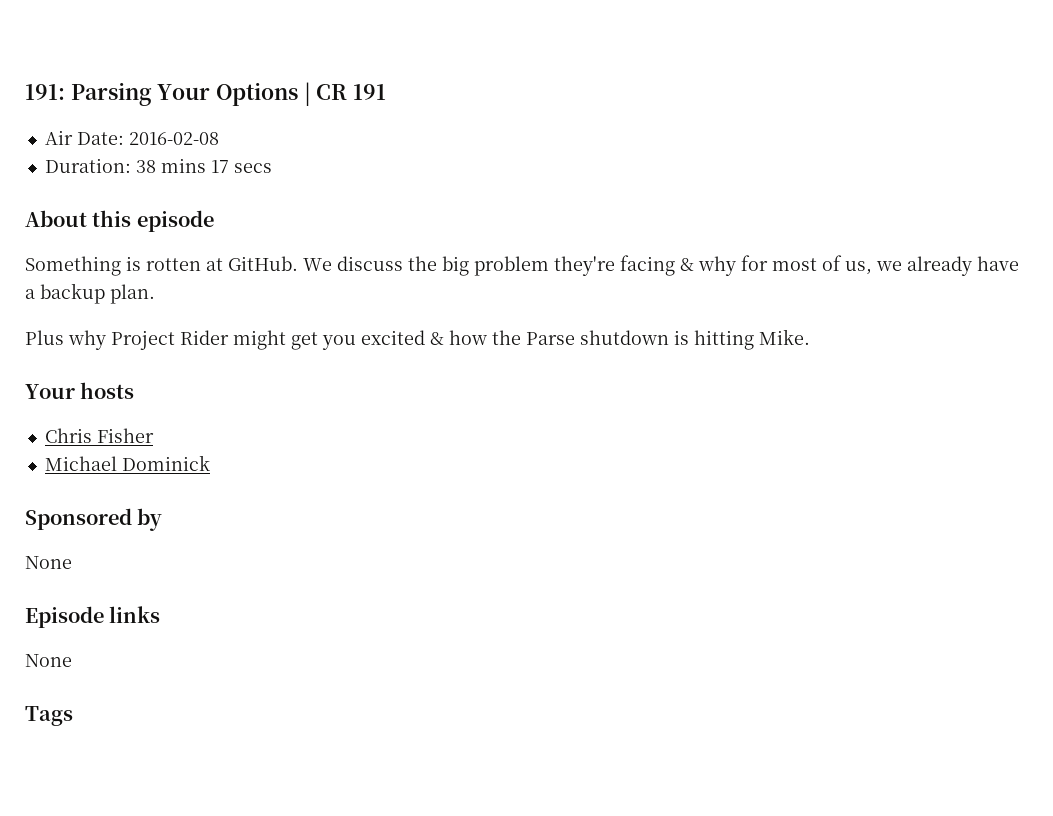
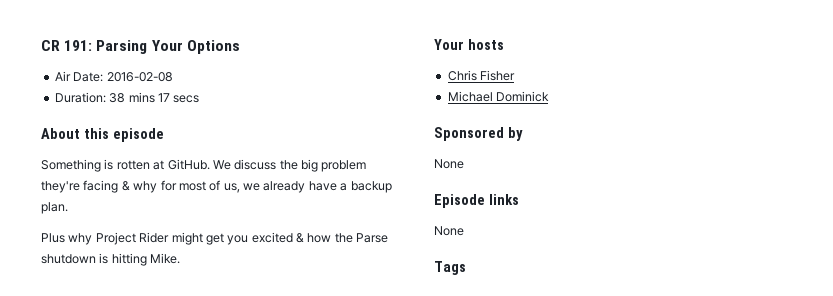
- 191: Parsing Your Options | CR 191
+ CR 191: Parsing Your Options

